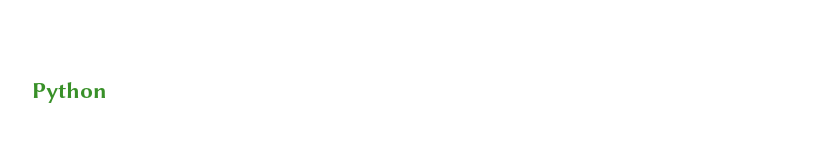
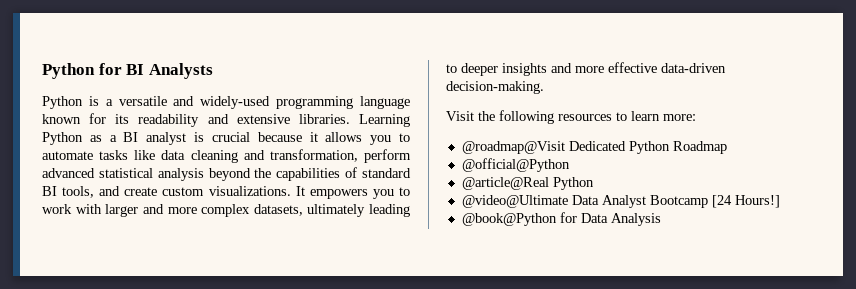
- Python
+ Python for BI Analysts
+ Python is a versatile and widely-used programming language known for its readability and extensive libraries. Learning Python as a BI analyst is crucial because it allows you to automate tasks like data cleaning and transformation, perform advanced statistical analysis beyond the capabilities of standard BI tools, and create custom visualizations. It empowers you to work with larger and more complex datasets, ultimately leading to deeper insights and more effective data-driven decision-making.
+ Visit the following resources to learn more:
+ @roadmap@Visit Dedicated Python Roadmap
+ @official@Python
+ @article@Real Python
+ @video@Ultimate Data Analyst Bootcamp [24 Hours!]
+ @book@Python for Data Analysis

